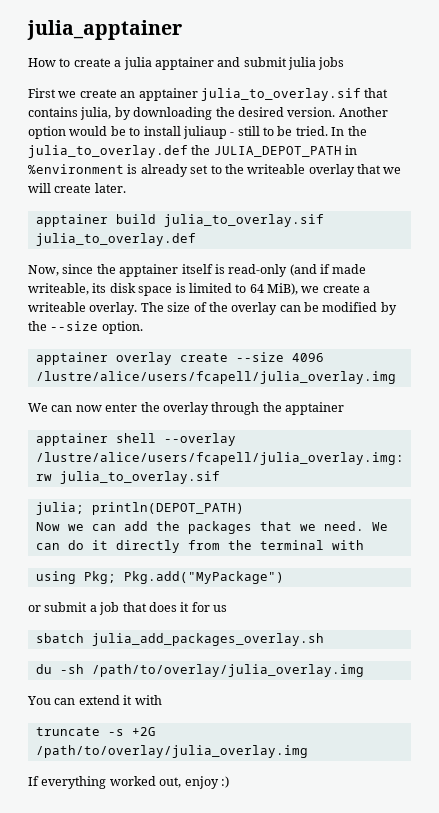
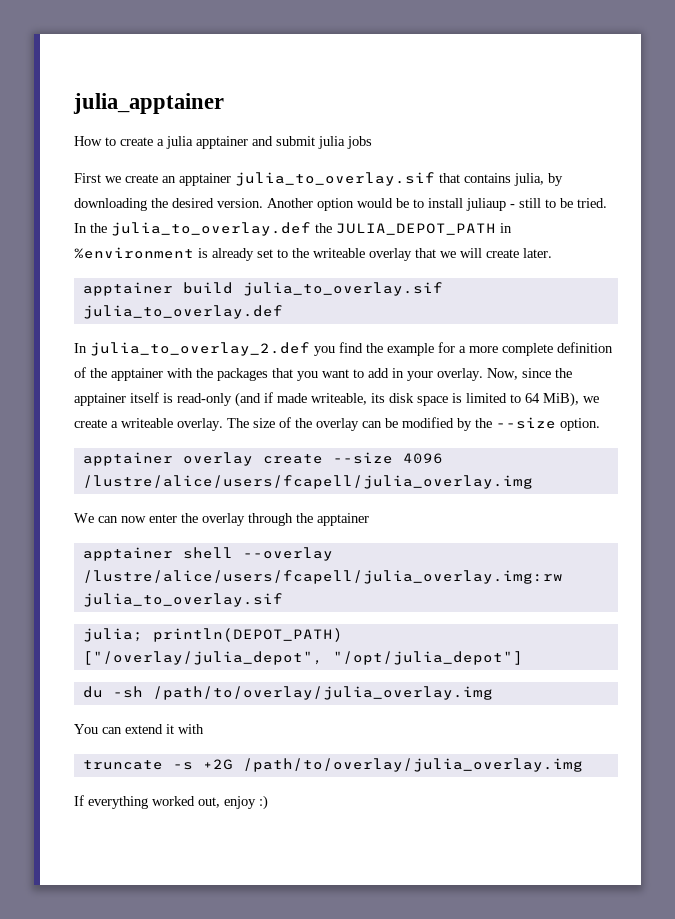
+ In julia_to_overlay_2.def you find the example for a more complete definition of the apptainer with the packages that you want to add in your overlay.
- Now we can add the packages that we need. We can do it directly from the terminal with
- using Pkg; Pkg.add("MyPackage")
- or submit a job that does it for us
- sbatch julia_add_packages_overlay.sh
+ ["/overlay/julia_depot", "/opt/julia_depot"]

